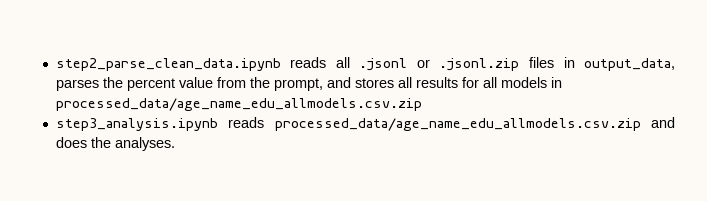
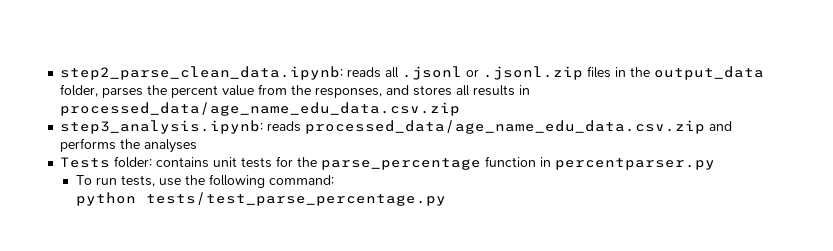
- step2_parse_clean_data.ipynb reads all .jsonl or .jsonl.zip files in output_data, parses the percent value from the prompt, and stores all results for all models in processed_data/age_name_edu_allmodels.csv.zip
- step3_analysis.ipynb reads processed_data/age_name_edu_allmodels.csv.zip and does the analyses.
+ step2_parse_clean_data.ipynb: reads all .jsonl or .jsonl.zip files in the output_data folder, parses the percent value from the responses, and stores all results in processed_data/age_name_edu_data.csv.zip
+ step3_analysis.ipynb: reads processed_data/age_name_edu_data.csv.zip and performs the analyses
+ Tests folder: contains unit tests for the parse_percentage function in percentparser.py
+ To run tests, use the following command:
+ python tests/test_parse_percentage.py

